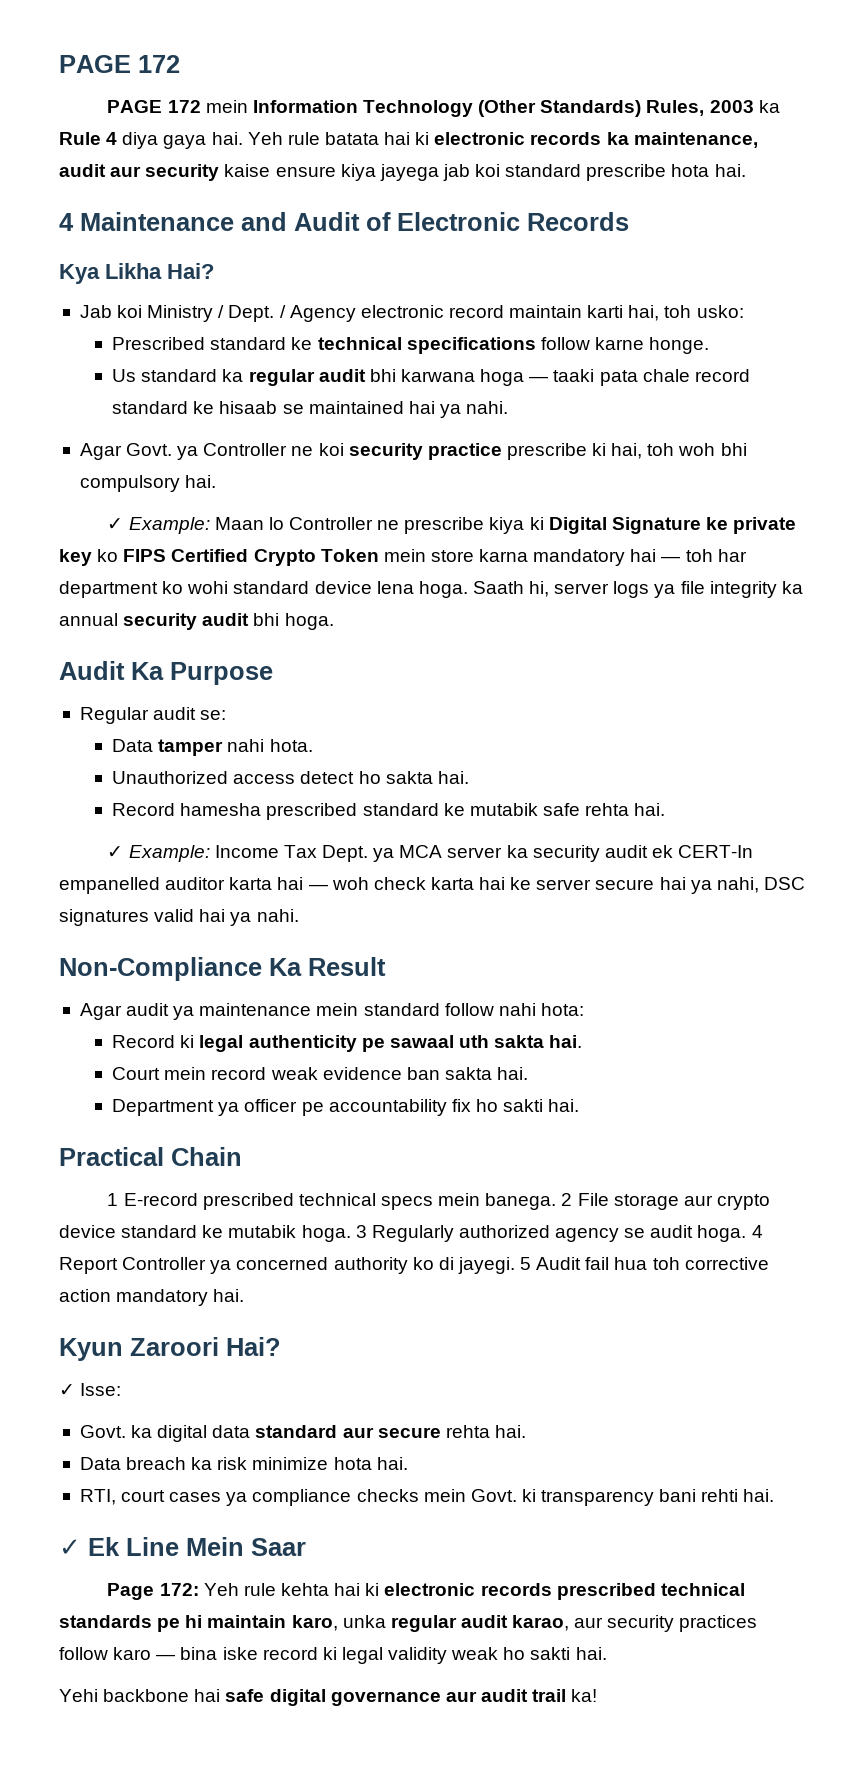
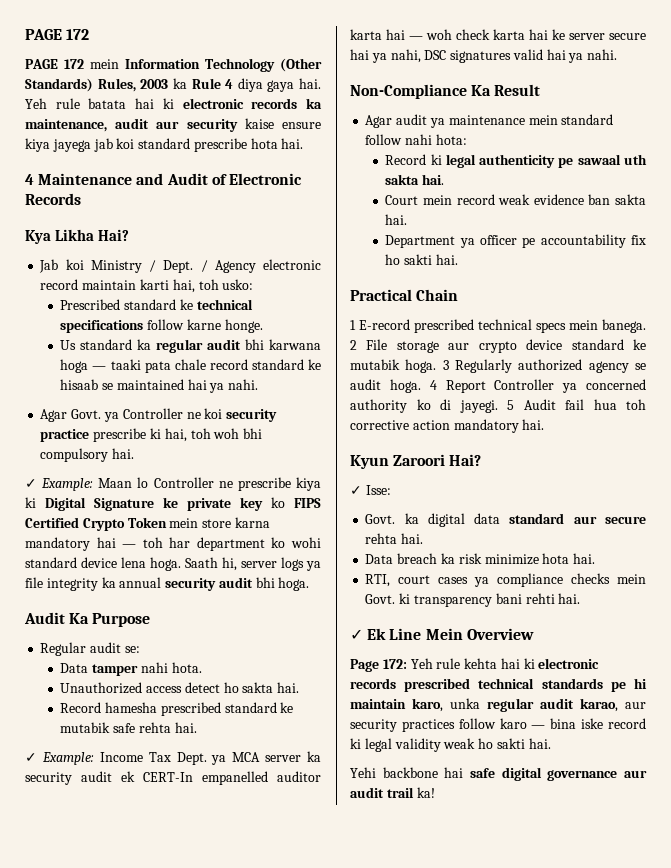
- ✓ Ek Line Mein Saar
+ ✓ Ek Line Mein Overview

